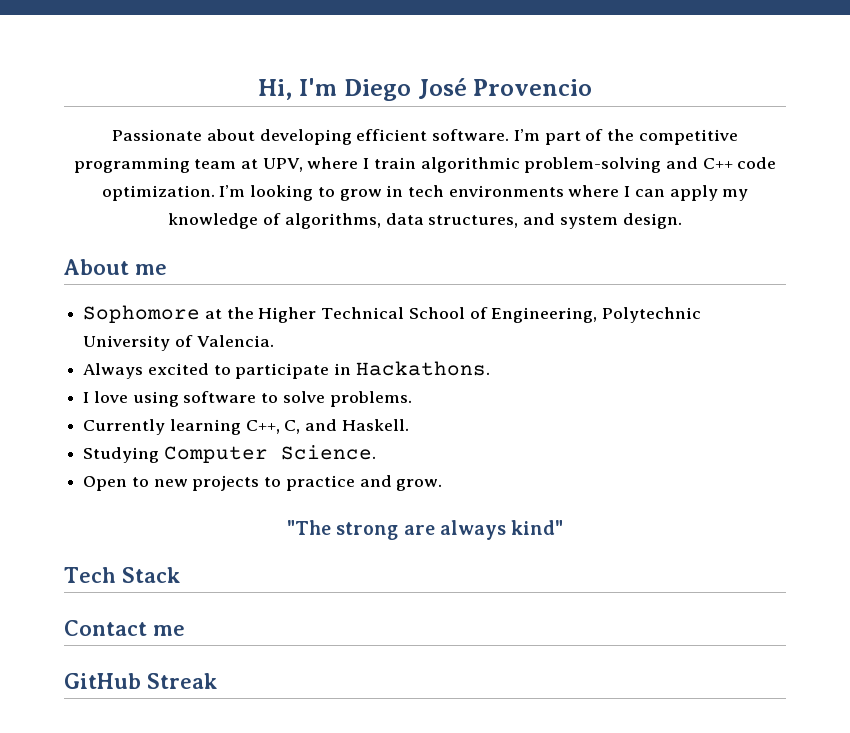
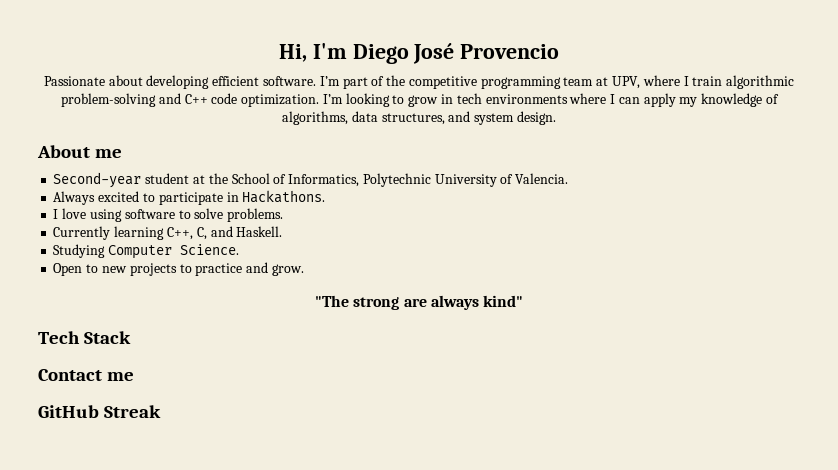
- Sophomore at the Higher Technical School of Engineering, Polytechnic University of Valencia.
+ Second-year student at the School of Informatics, Polytechnic University of Valencia.

